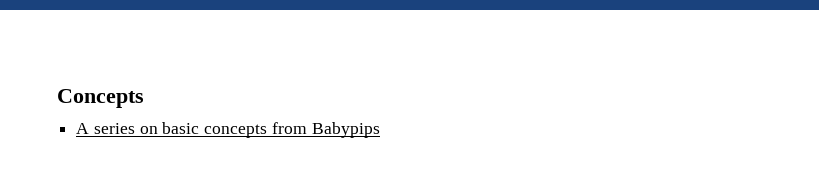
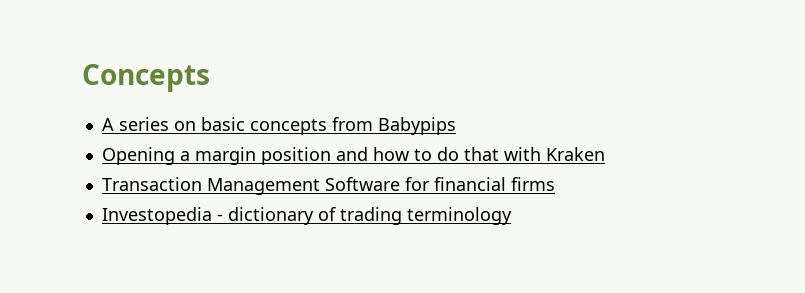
+ Opening a margin position and how to do that with Kraken
+ Transaction Management Software for financial firms
+ Investopedia - dictionary of trading terminology

